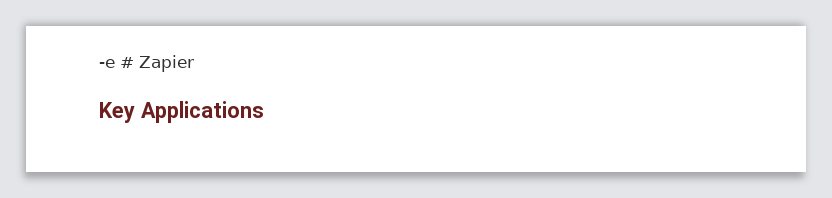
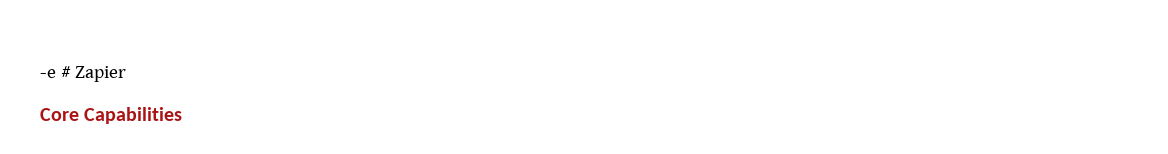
- Key Applications
+ Core Capabilities

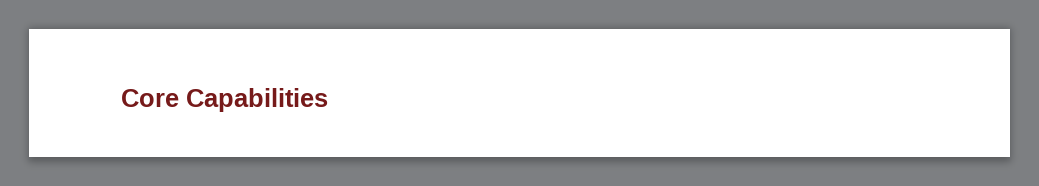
- -e # Zapier

